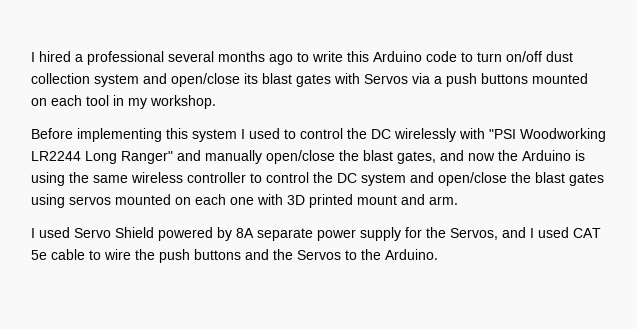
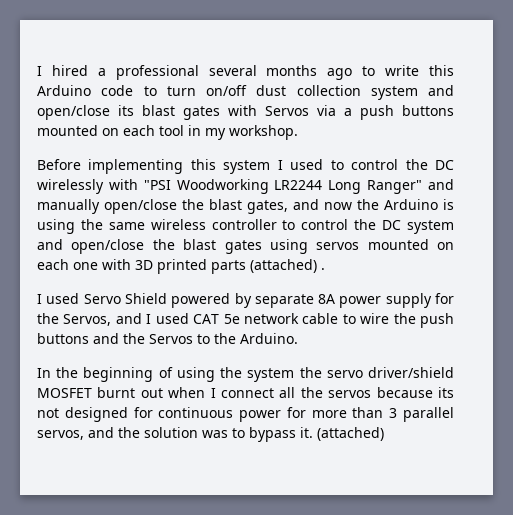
- Before implementing this system I used to control the DC wirelessly with "PSI Woodworking LR2244 Long Ranger" and manually open/close the blast gates, and now the Arduino is using the same wireless controller to control the DC system and open/close the blast gates using servos mounted on each one with 3D printed mount and arm.
+ Before implementing this system I used to control the DC wirelessly with "PSI Woodworking LR2244 Long Ranger" and manually open/close the blast gates, and now the Arduino is using the same wireless controller to control the DC system and open/close the blast gates using servos mounted on each one with 3D printed parts (attached) .
- I used Servo Shield powered by 8A separate power supply for the Servos, and I used CAT 5e cable to wire the push buttons and the Servos to the Arduino.
+ I used Servo Shield powered by separate 8A power supply for the Servos, and I used CAT 5e network cable to wire the push buttons and the Servos to the Arduino.
+ In the beginning of using the system the servo driver/shield MOSFET burnt out when I connect all the servos because its not designed for continuous power for more than 3 parallel servos, and the solution was to bypass it. (attached)

